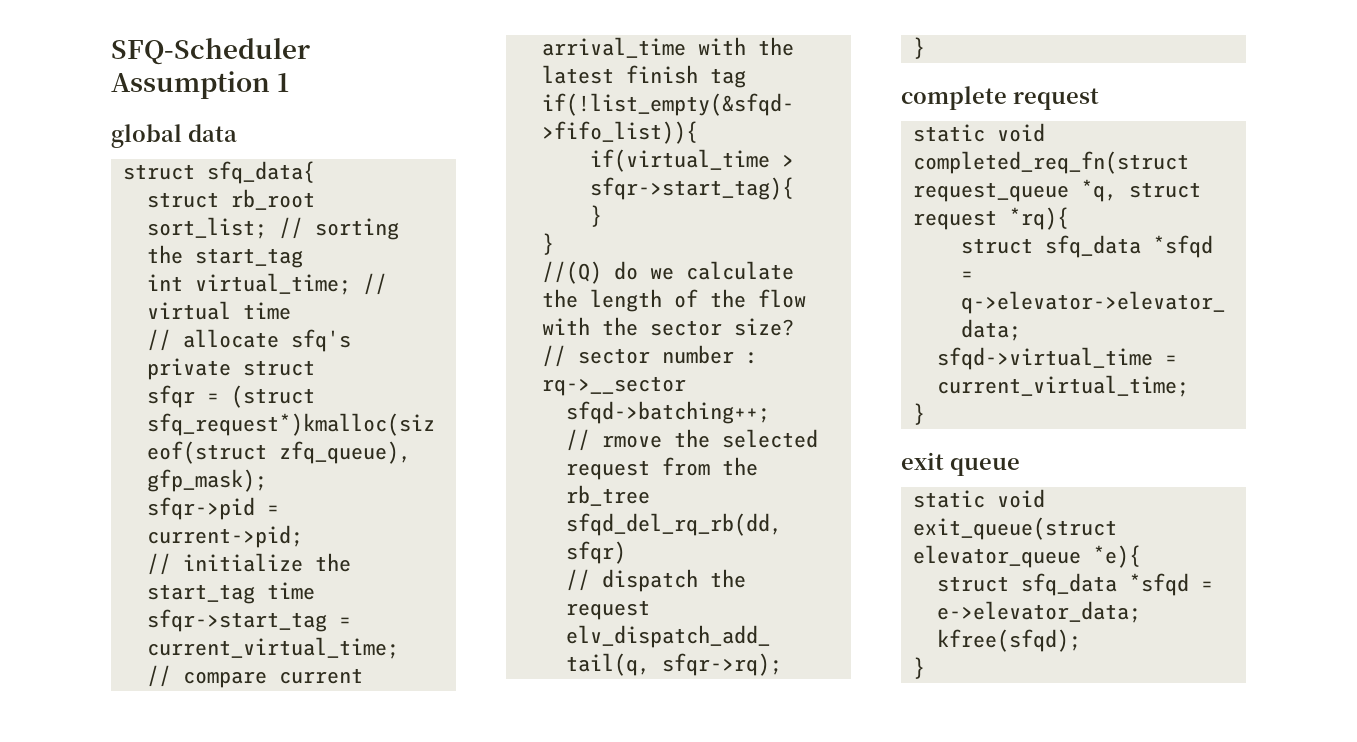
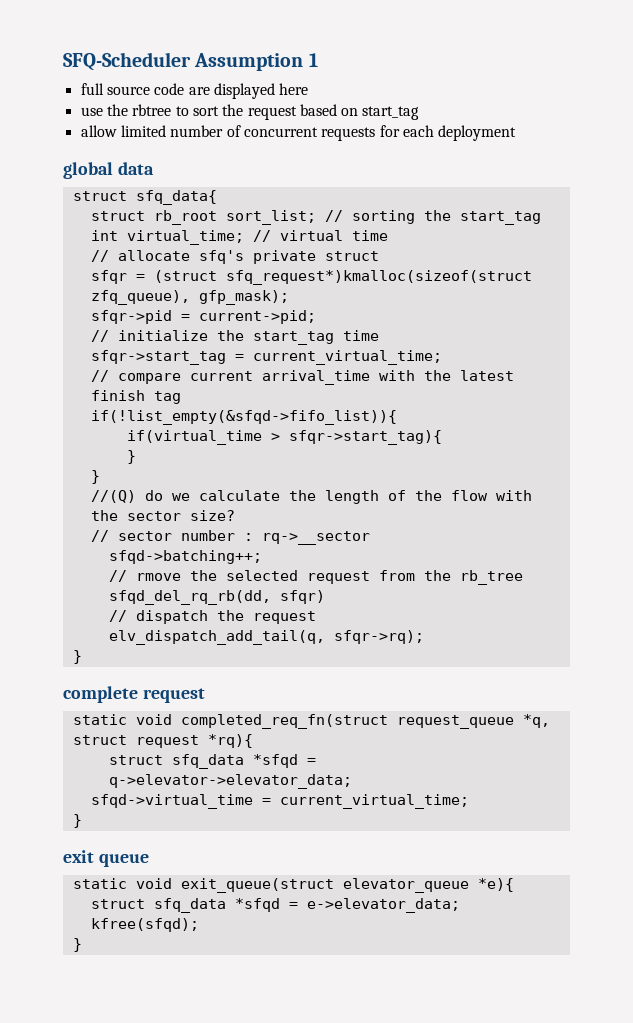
+ full source code are displayed here
+ use the rbtree to sort the request based on start_tag
+ allow limited number of concurrent requests for each deployment

